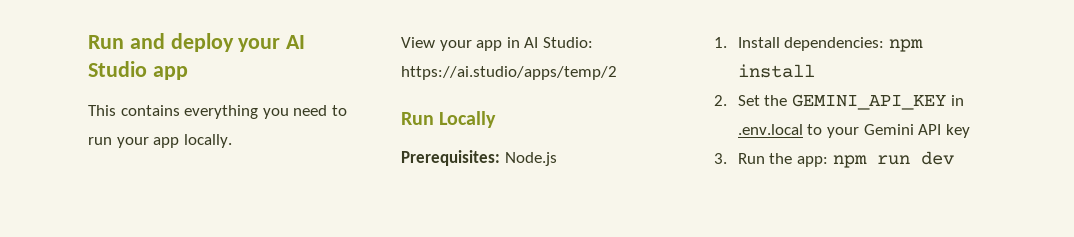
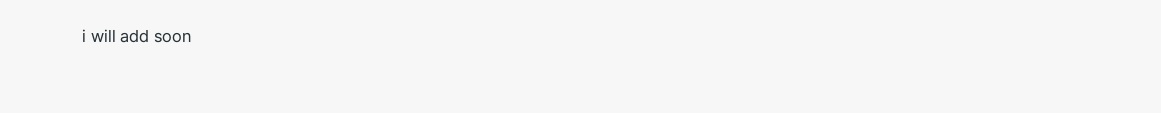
- Run and deploy your AI Studio app
- This contains everything you need to run your app locally.
- View your app in AI Studio: https://ai.studio/apps/temp/2
- Run Locally
- Prerequisites: Node.js
- 1. Install dependencies: npm install
- 2. Set the GEMINI_API_KEY in .env.local to your Gemini API key
- 3. Run the app: npm run dev
+ i will add soon

